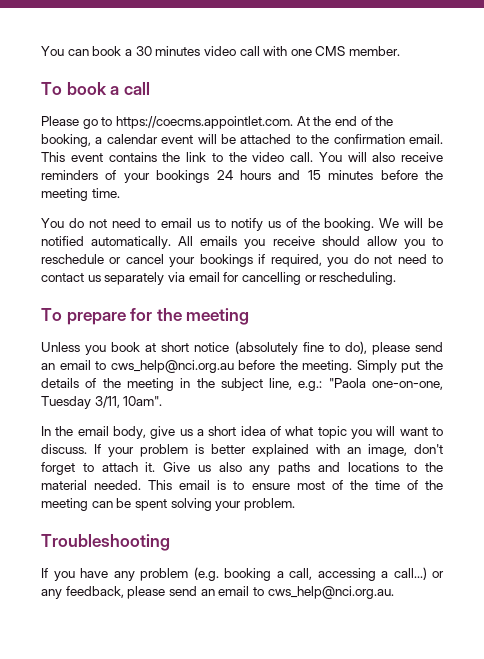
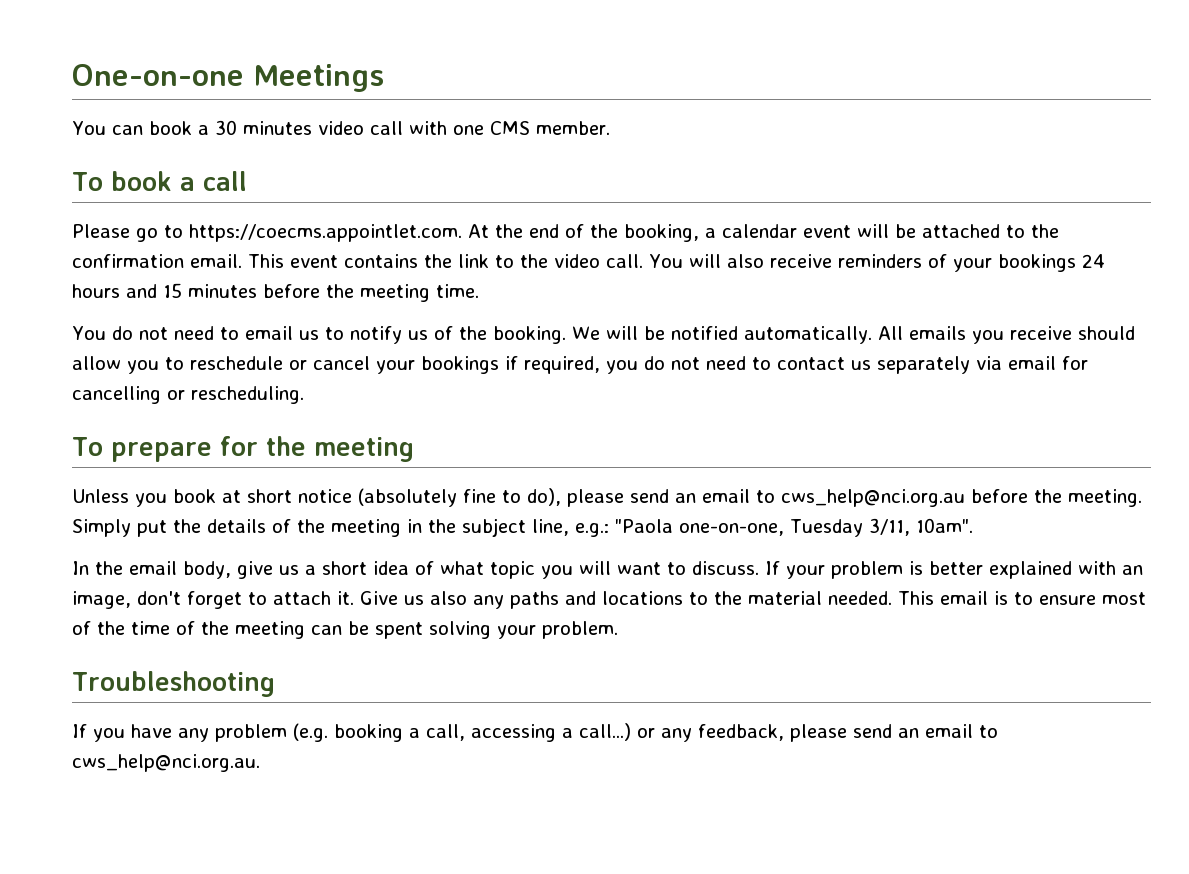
+ One-on-one Meetings

